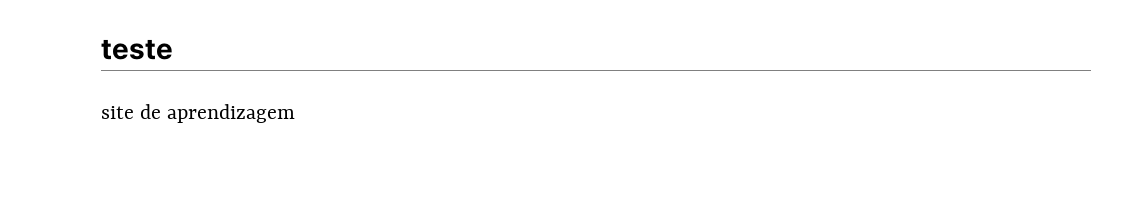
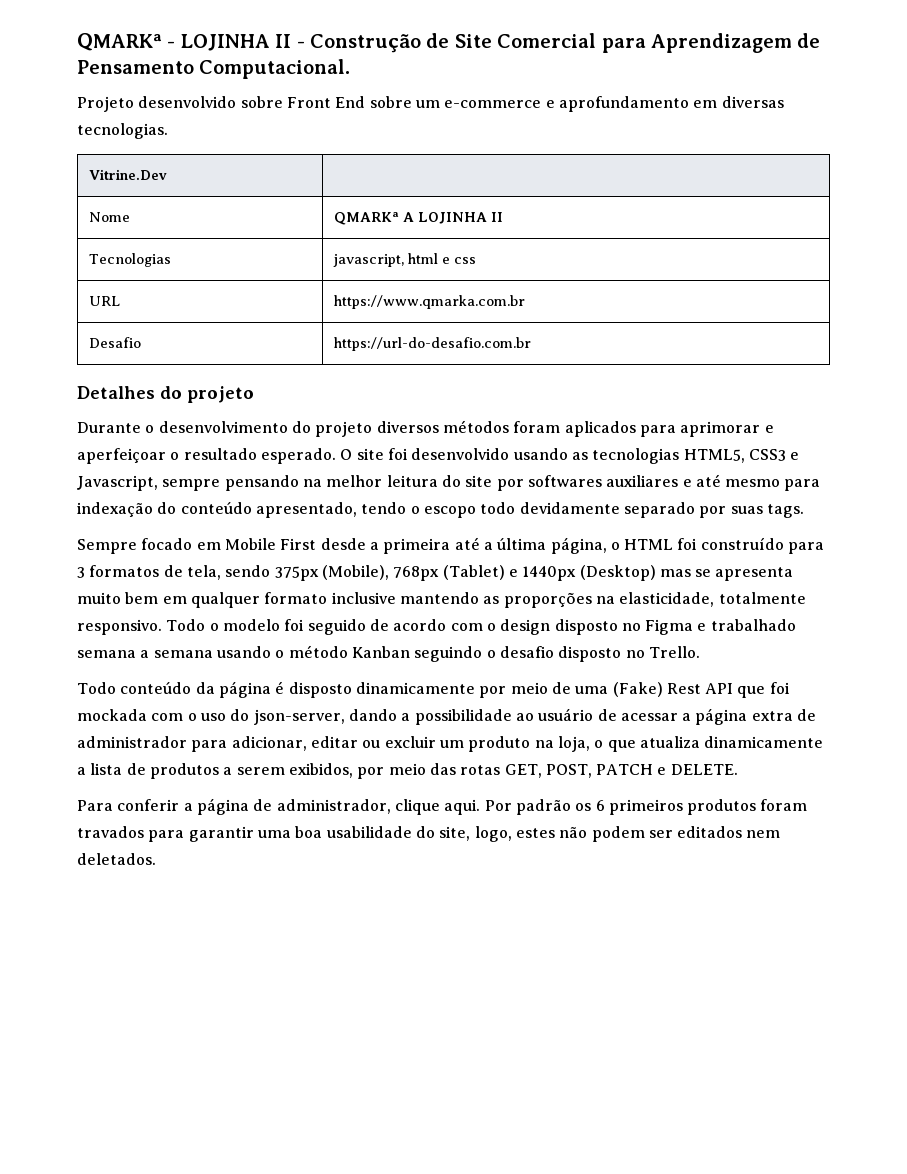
- teste
- site de aprendizagem
+ QMARKª - LOJINHA II - Construção de Site Comercial para Aprendizagem de Pensamento Computacional.
+ Projeto desenvolvido sobre Front End sobre um e-commerce e aprofundamento em diversas tecnologias.
+ Vitrine.Dev |
+ Nome | QMARKª A LOJINHA II
+ Tecnologias | javascript, html e css
+ URL | https://www.qmarka.com.br
+ Desafio | https://url-do-desafio.com.br
+ Detalhes do projeto
+ Durante o desenvolvimento do projeto diversos métodos foram aplicados para aprimorar e aperfeiçoar o resultado esperado. O site foi desenvolvido usando as tecnologias HTML5, CSS3 e Javascript, sempre pensando na melhor leitura do site por softwares auxiliares e até mesmo para indexação do conteúdo apresentado, tendo o escopo todo devidamente separado por suas tags.
+ Sempre focado em Mobile First desde a primeira até a última página, o HTML foi construído para 3 formatos de tela, sendo 375px (Mobile), 768px (Tablet) e 1440px (Desktop) mas se apresenta muito bem em qualquer formato inclusive mantendo as proporções na elasticidade, totalmente responsivo. Todo o modelo foi seguido de acordo com o design disposto no Figma e trabalhado semana a semana usando o método Kanban seguindo o desafio disposto no Trello.
+ Todo conteúdo da página é disposto dinamicamente por meio de uma (Fake) Rest API que foi mockada com o uso do json-server, dando a possibilidade ao usuário de acessar a página extra de administrador para adicionar, editar ou excluir um produto na loja, o que atualiza dinamicamente a lista de produtos a serem exibidos, por meio das rotas GET, POST, PATCH e DELETE.
+ Para conferir a página de administrador, clique aqui. Por padrão os 6 primeiros produtos foram travados para garantir uma boa usabilidade do site, logo, estes não podem ser editados nem deletados.

